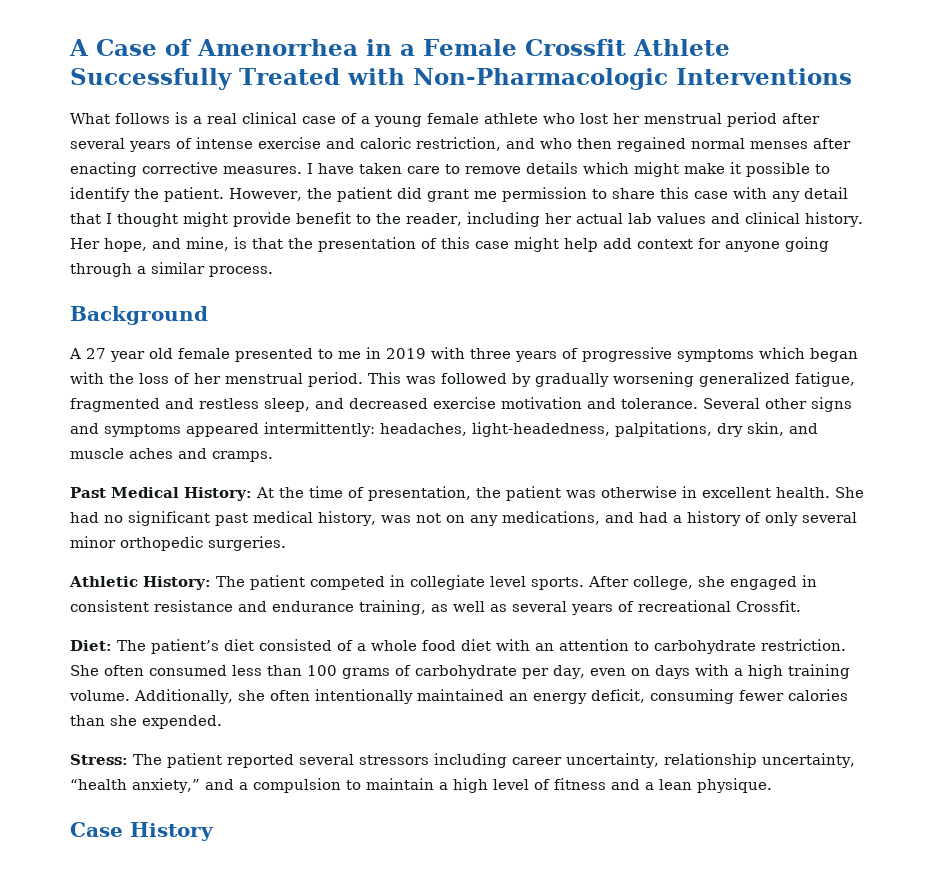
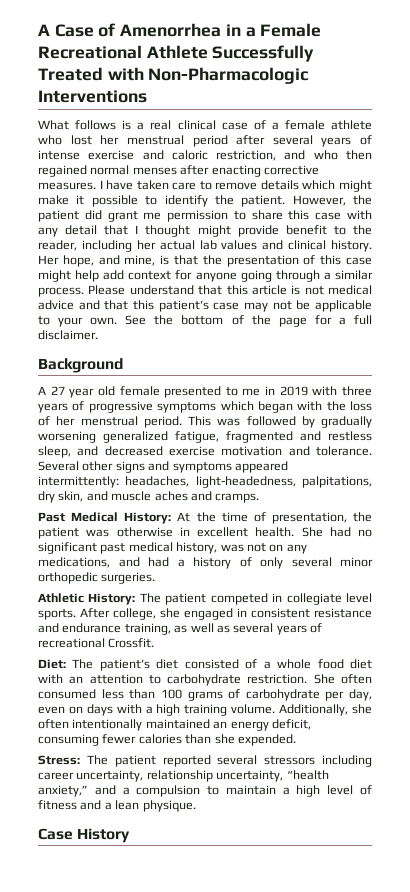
- A Case of Amenorrhea in a Female Crossfit Athlete Successfully Treated with Non-Pharmacologic Interventions
+ A Case of Amenorrhea in a Female Recreational Athlete Successfully Treated with Non-Pharmacologic Interventions
- What follows is a real clinical case of a young female athlete who lost her menstrual period after several years of intense exercise and caloric restriction, and who then regained normal menses after enacting corrective measures.
+ What follows is a real clinical case of a female athlete who lost her menstrual period after several years of intense exercise and caloric restriction, and who then regained normal menses after enacting corrective measures.
+ Please understand that this article is not medical advice and that this patient’s case may not be applicable to your own. See the bottom of the page for a full disclaimer.

